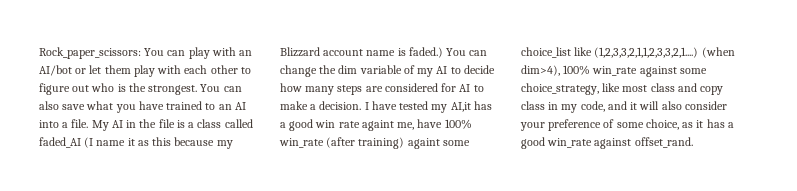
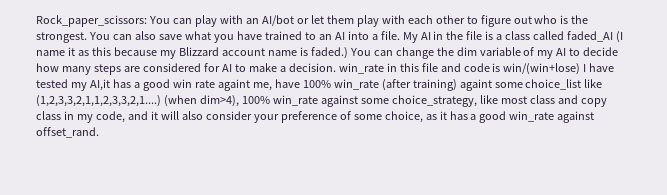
- You can change the dim variable of my AI to decide how many steps are considered for AI to make a decision. I have tested my AI,it has a good win rate againt me, have 100% win_rate (after training) againt some choice_list like (1,2,3,3,2,1,1,2,3,3,2,1....)
+ You can change the dim variable of my AI to decide how many steps are considered for AI to make a decision. win_rate in this file and code is win/(win+lose) I have tested my AI,it has a good win rate againt me, have 100% win_rate (after training) againt some choice_list like (1,2,3,3,2,1,1,2,3,3,2,1....)

